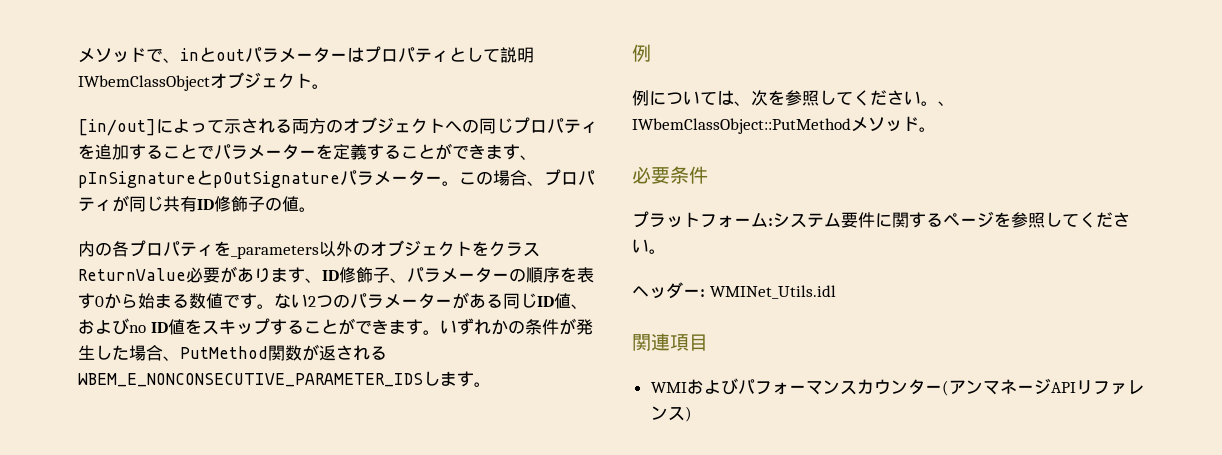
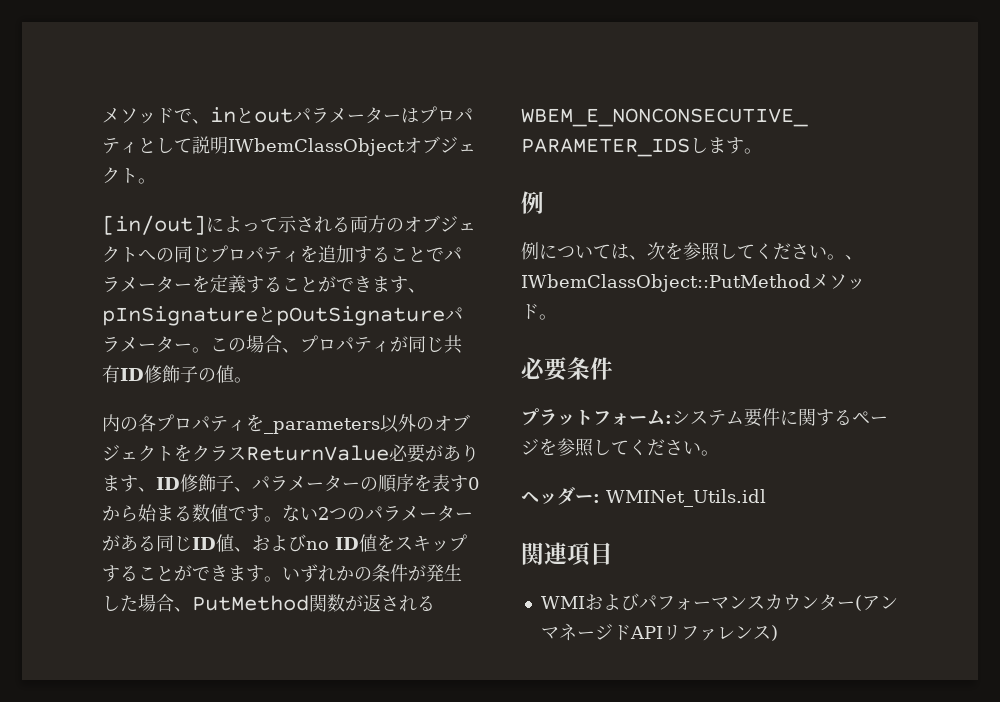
- WMIおよびパフォーマンスカウンター(アンマネージAPIリファレンス)
+ WMIおよびパフォーマンスカウンター(アンマネージドAPIリファレンス)

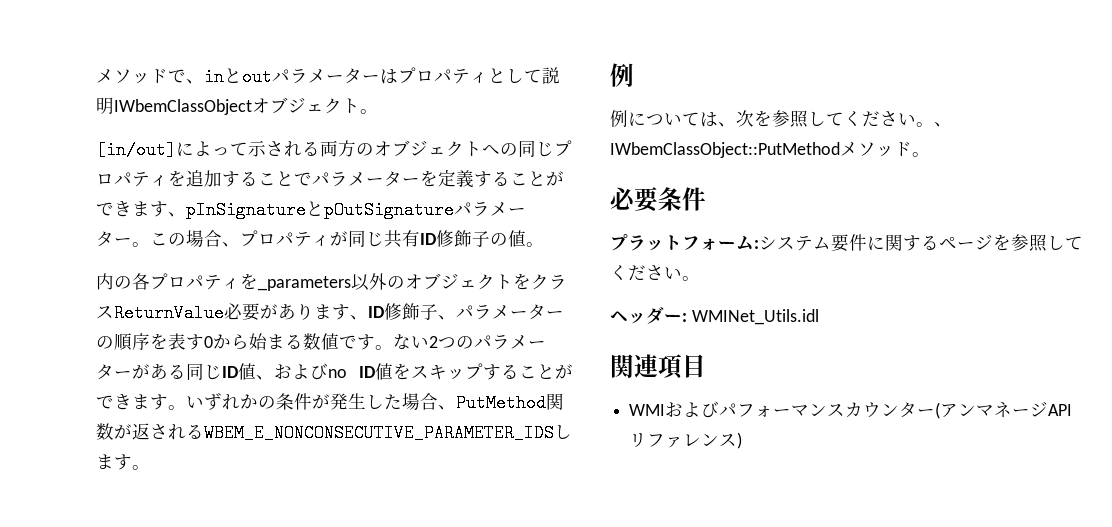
- WMIおよびパフォーマンスカウンター(アンマネージドAPIリファレンス)
+ WMIおよびパフォーマンスカウンター(アンマネージAPIリファレンス)

